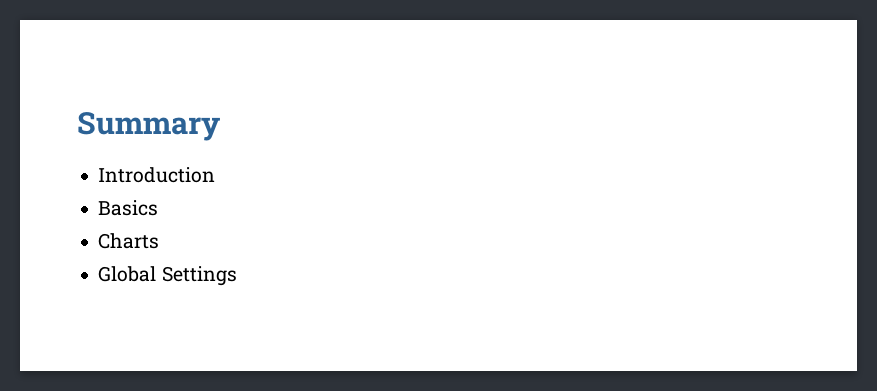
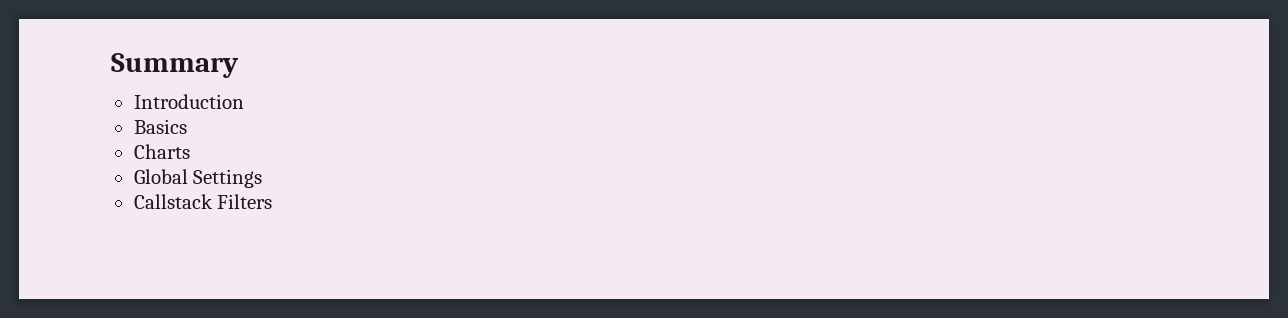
+ Callstack Filters

